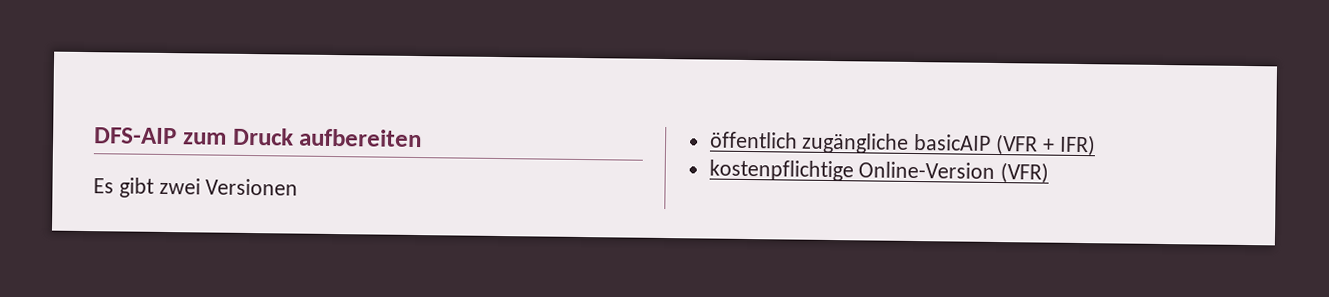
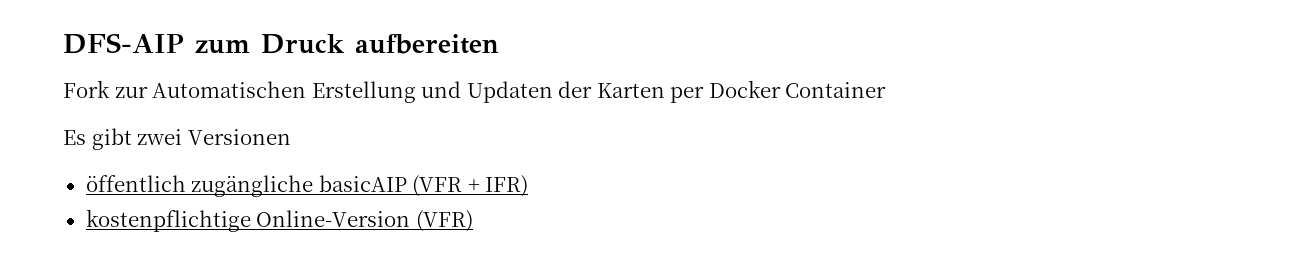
+ Fork zur Automatischen Erstellung und Updaten der Karten per Docker Container

